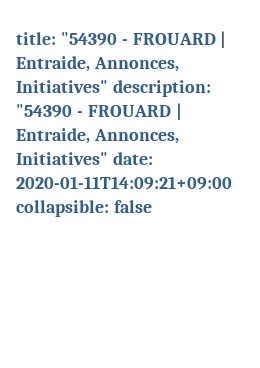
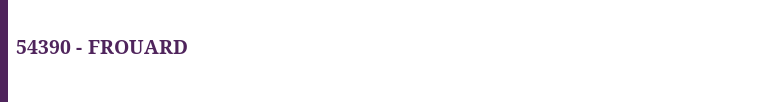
- title: "54390 - FROUARD | Entraide, Annonces, Initiatives" description: "54390 - FROUARD | Entraide, Annonces, Initiatives" date: 2020-01-11T14:09:21+09:00 collapsible: false
+ 54390 - FROUARD

